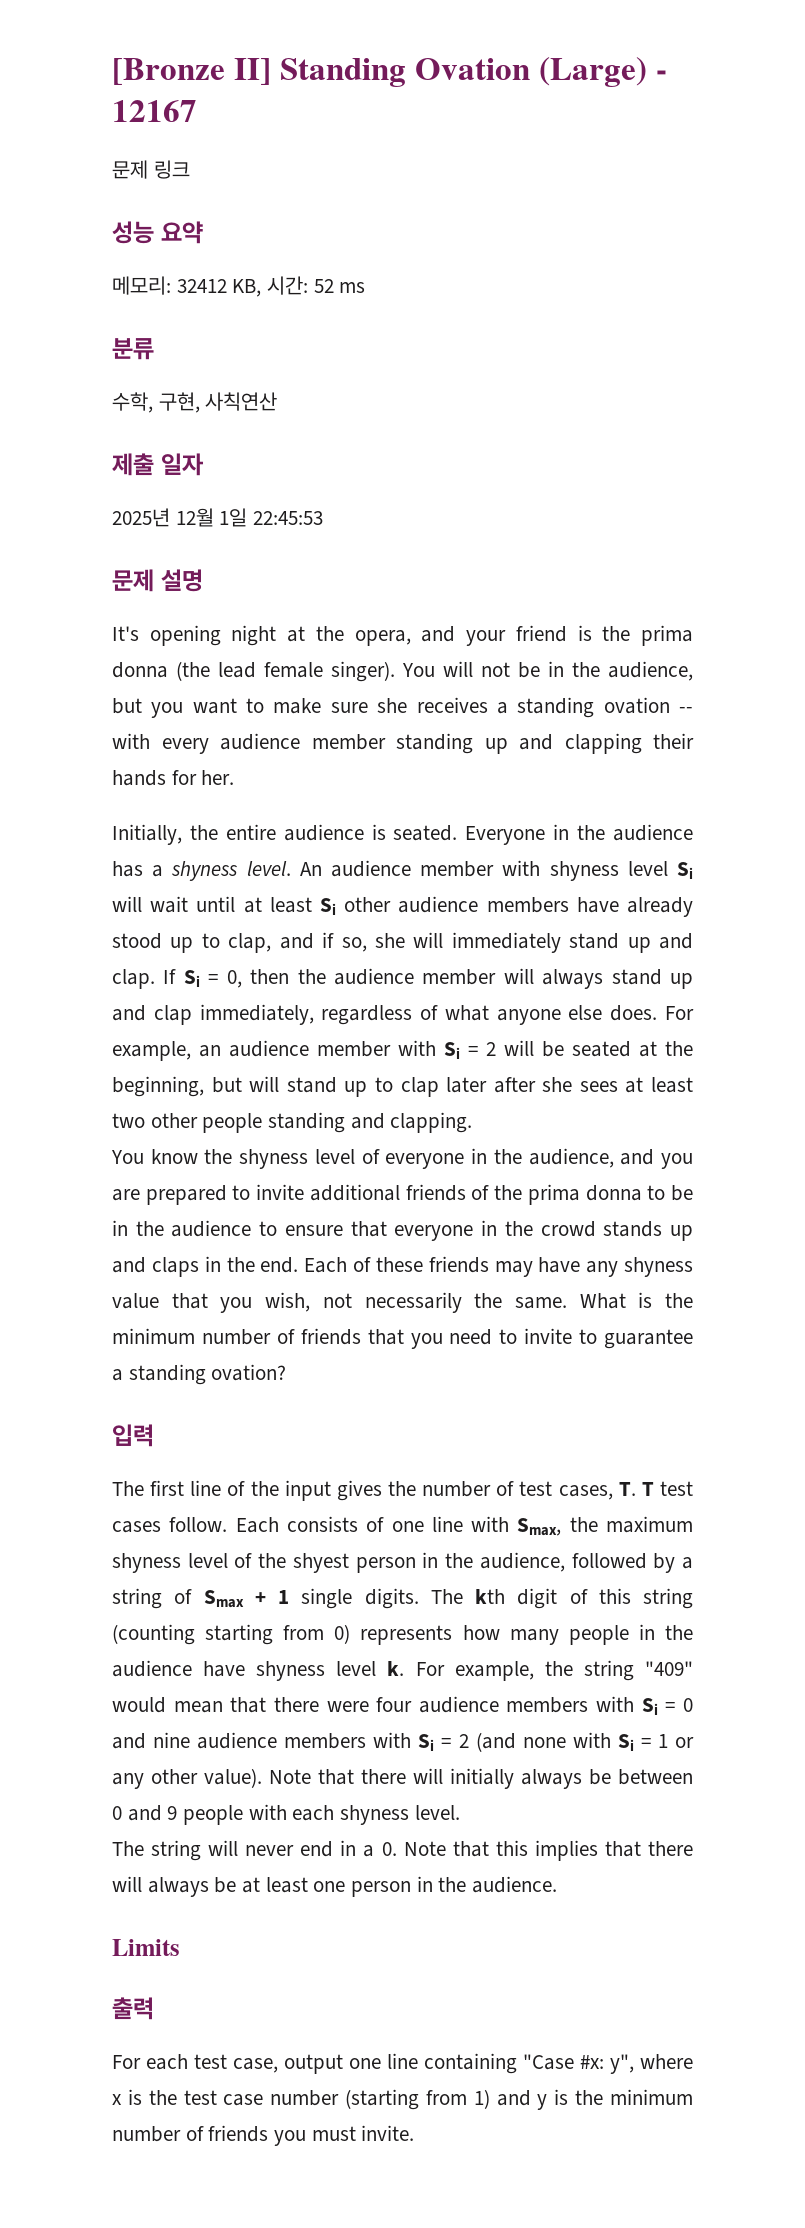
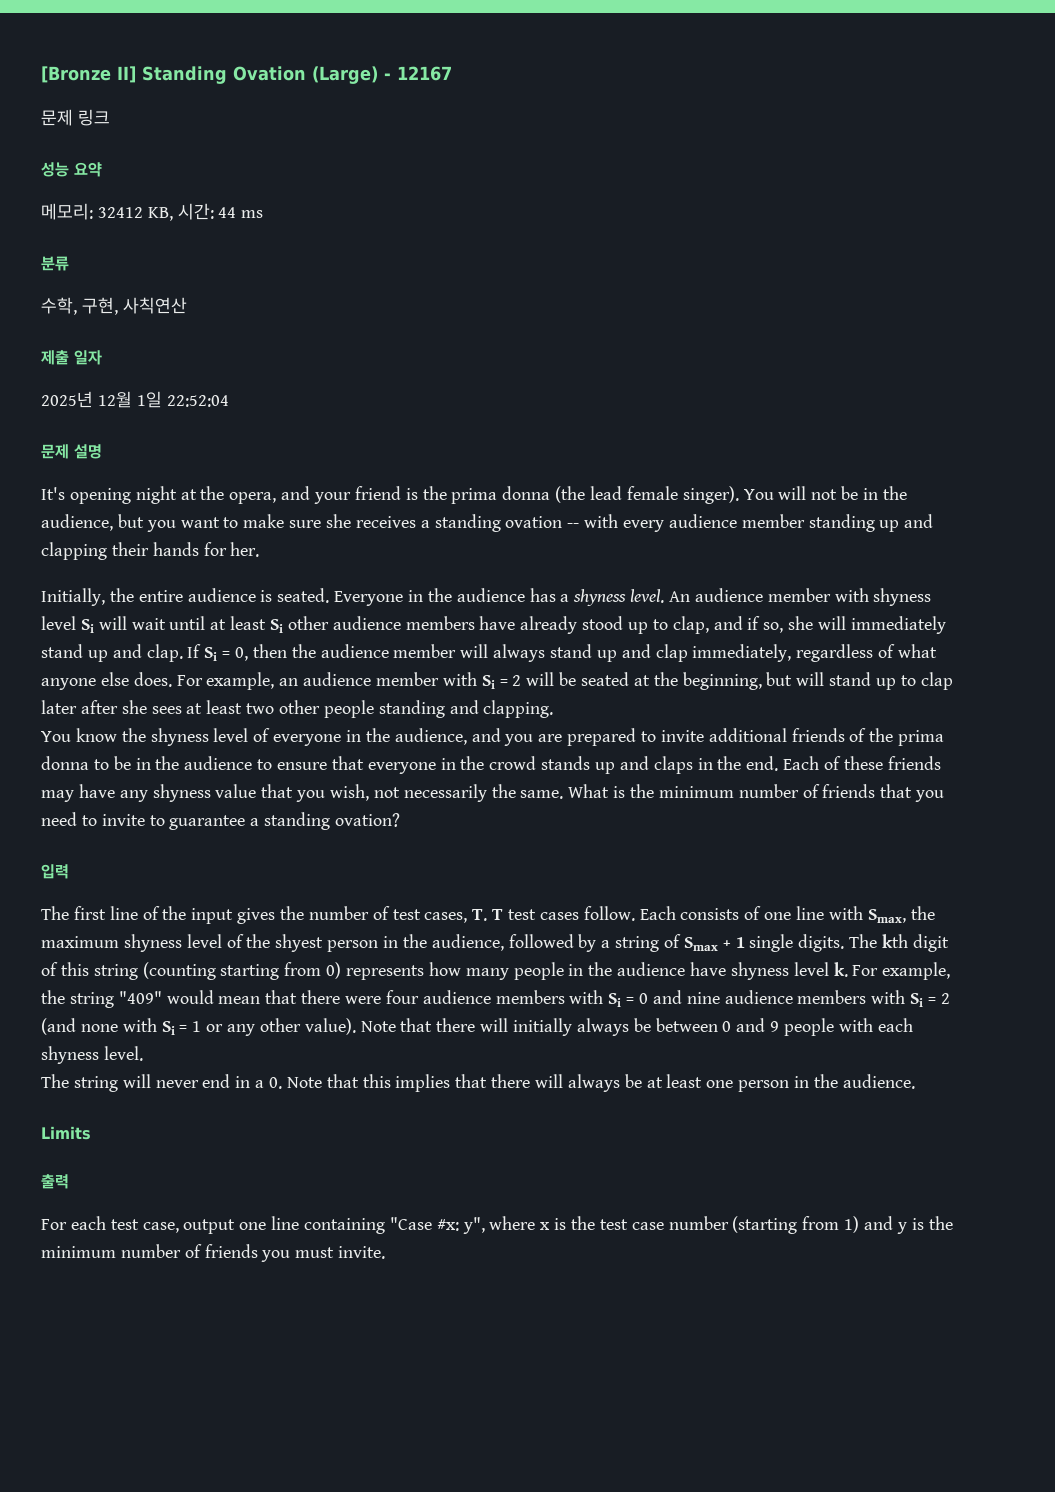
- 메모리: 32412 KB, 시간: 52 ms
+ 메모리: 32412 KB, 시간: 44 ms
- 2025년 12월 1일 22:45:53
+ 2025년 12월 1일 22:52:04

